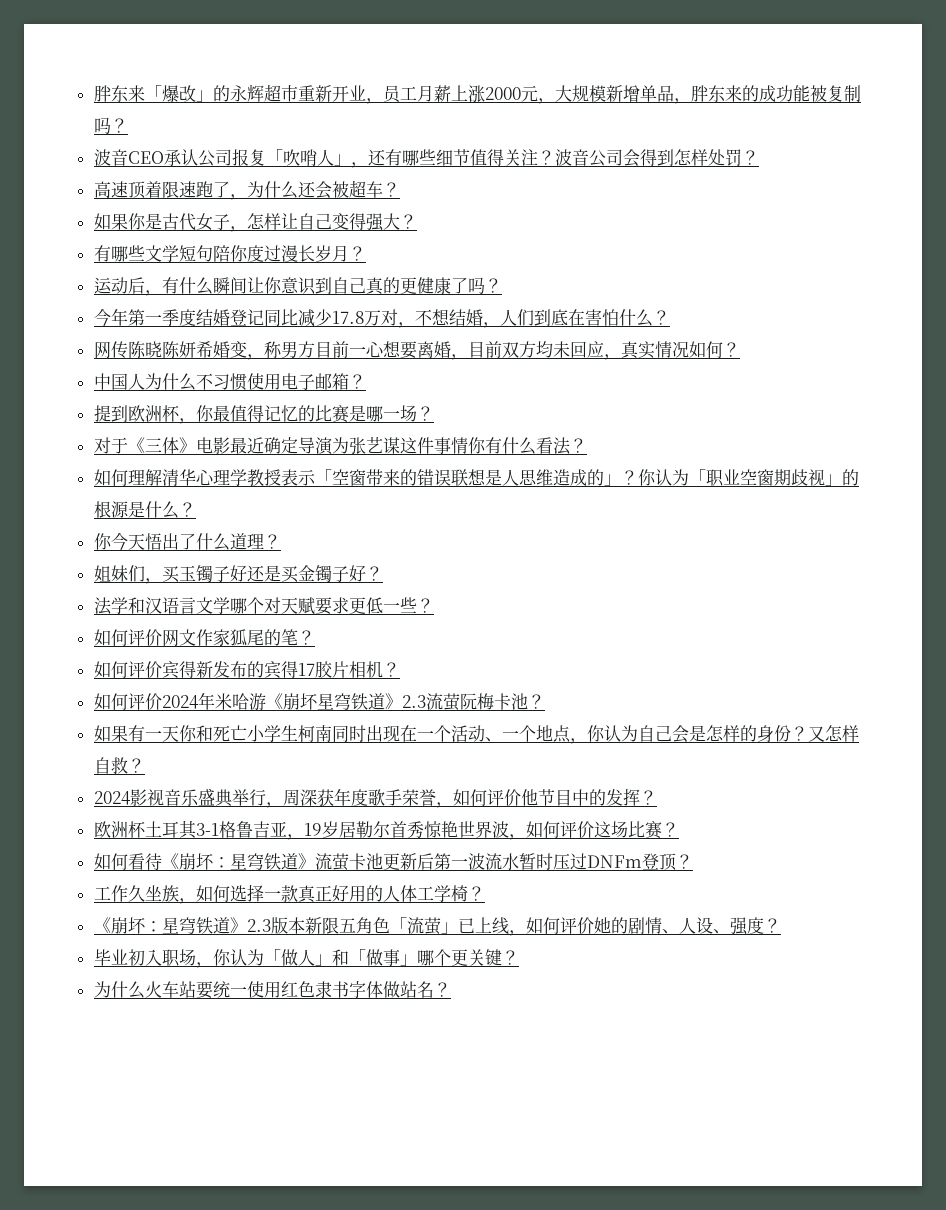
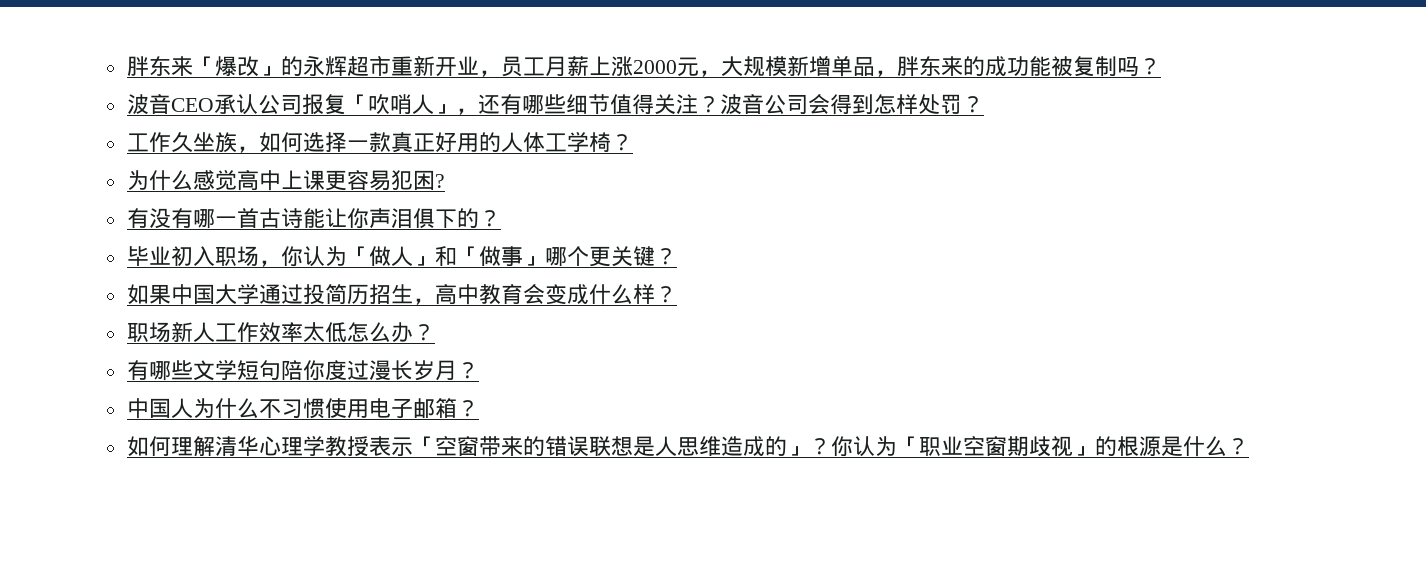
- 高速顶着限速跑了，为什么还会被超车？
- 如果你是古代女子，怎样让自己变得强大？
+ 工作久坐族，如何选择一款真正好用的人体工学椅？
+ 为什么感觉高中上课更容易犯困?
+ 有没有哪一首古诗能让你声泪俱下的？
+ 毕业初入职场，你认为「做人」和「做事」哪个更关键？
+ 如果中国大学通过投简历招生，高中教育会变成什么样？
+ 职场新人工作效率太低怎么办？
- 运动后，有什么瞬间让你意识到自己真的更健康了吗？
- 今年第一季度结婚登记同比减少17.8万对，不想结婚，人们到底在害怕什么？
- 网传陈晓陈妍希婚变，称男方目前一心想要离婚，目前双方均未回应，真实情况如何？
- 提到欧洲杯，你最值得记忆的比赛是哪一场？
- 对于《三体》电影最近确定导演为张艺谋这件事情你有什么看法？
- 你今天悟出了什么道理？
- 姐妹们，买玉镯子好还是买金镯子好？
- 法学和汉语言文学哪个对天赋要求更低一些？
- 如何评价网文作家狐尾的笔？
- 如何评价宾得新发布的宾得17胶片相机？
- 如何评价2024年米哈游《崩坏星穹铁道》2.3流萤阮梅卡池？
- 如果有一天你和死亡小学生柯南同时出现在一个活动、一个地点，你认为自己会是怎样的身份？又怎样自救？
- 2024影视音乐盛典举行，周深获年度歌手荣誉，如何评价他节目中的发挥？
- 欧洲杯土耳其3-1格鲁吉亚，19岁居勒尔首秀惊艳世界波，如何评价这场比赛？
- 如何看待《崩坏：星穹铁道》流萤卡池更新后第一波流水暂时压过DNFm登顶？
- 工作久坐族，如何选择一款真正好用的人体工学椅？
- 《崩坏：星穹铁道》2.3版本新限五角色「流萤」已上线，如何评价她的剧情、人设、强度？
- 毕业初入职场，你认为「做人」和「做事」哪个更关键？
- 为什么火车站要统一使用红色隶书字体做站名？

